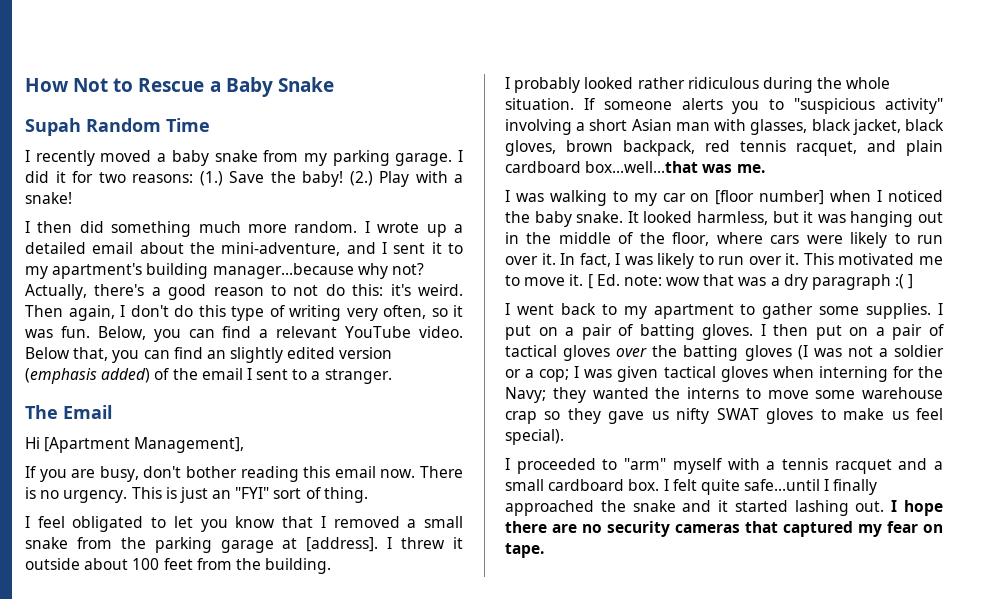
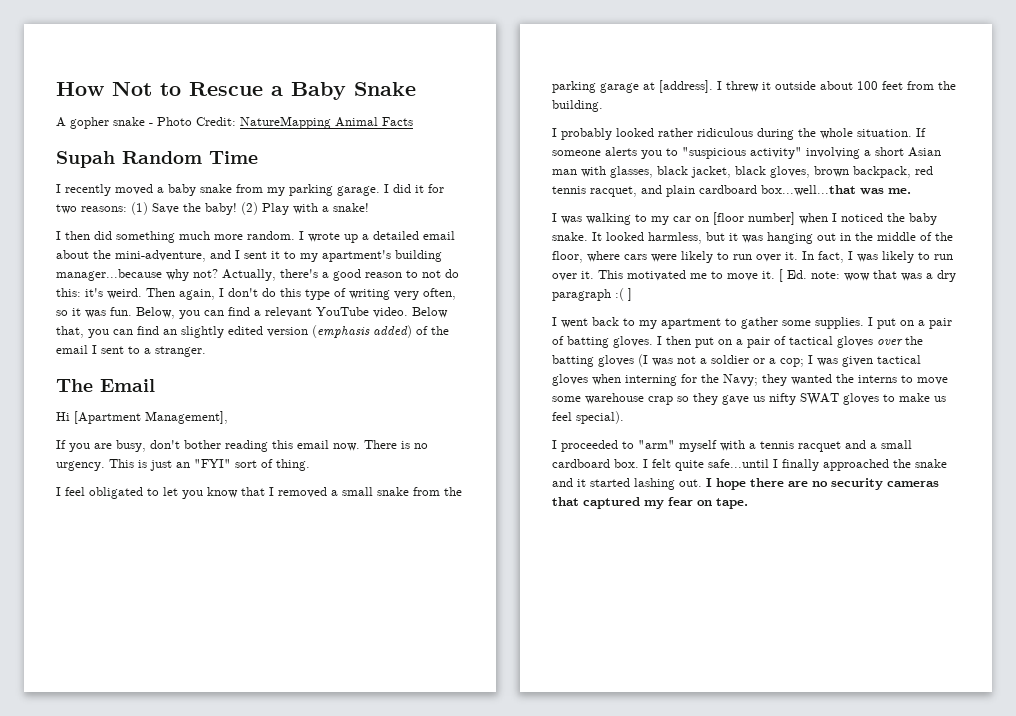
+ A gopher snake - Photo Credit: NatureMapping Animal Facts
- I did it for two reasons: (1.) Save the baby!
+ I did it for two reasons: (1) Save the baby!
- (2.) Play with a snake!
+ (2) Play with a snake!

